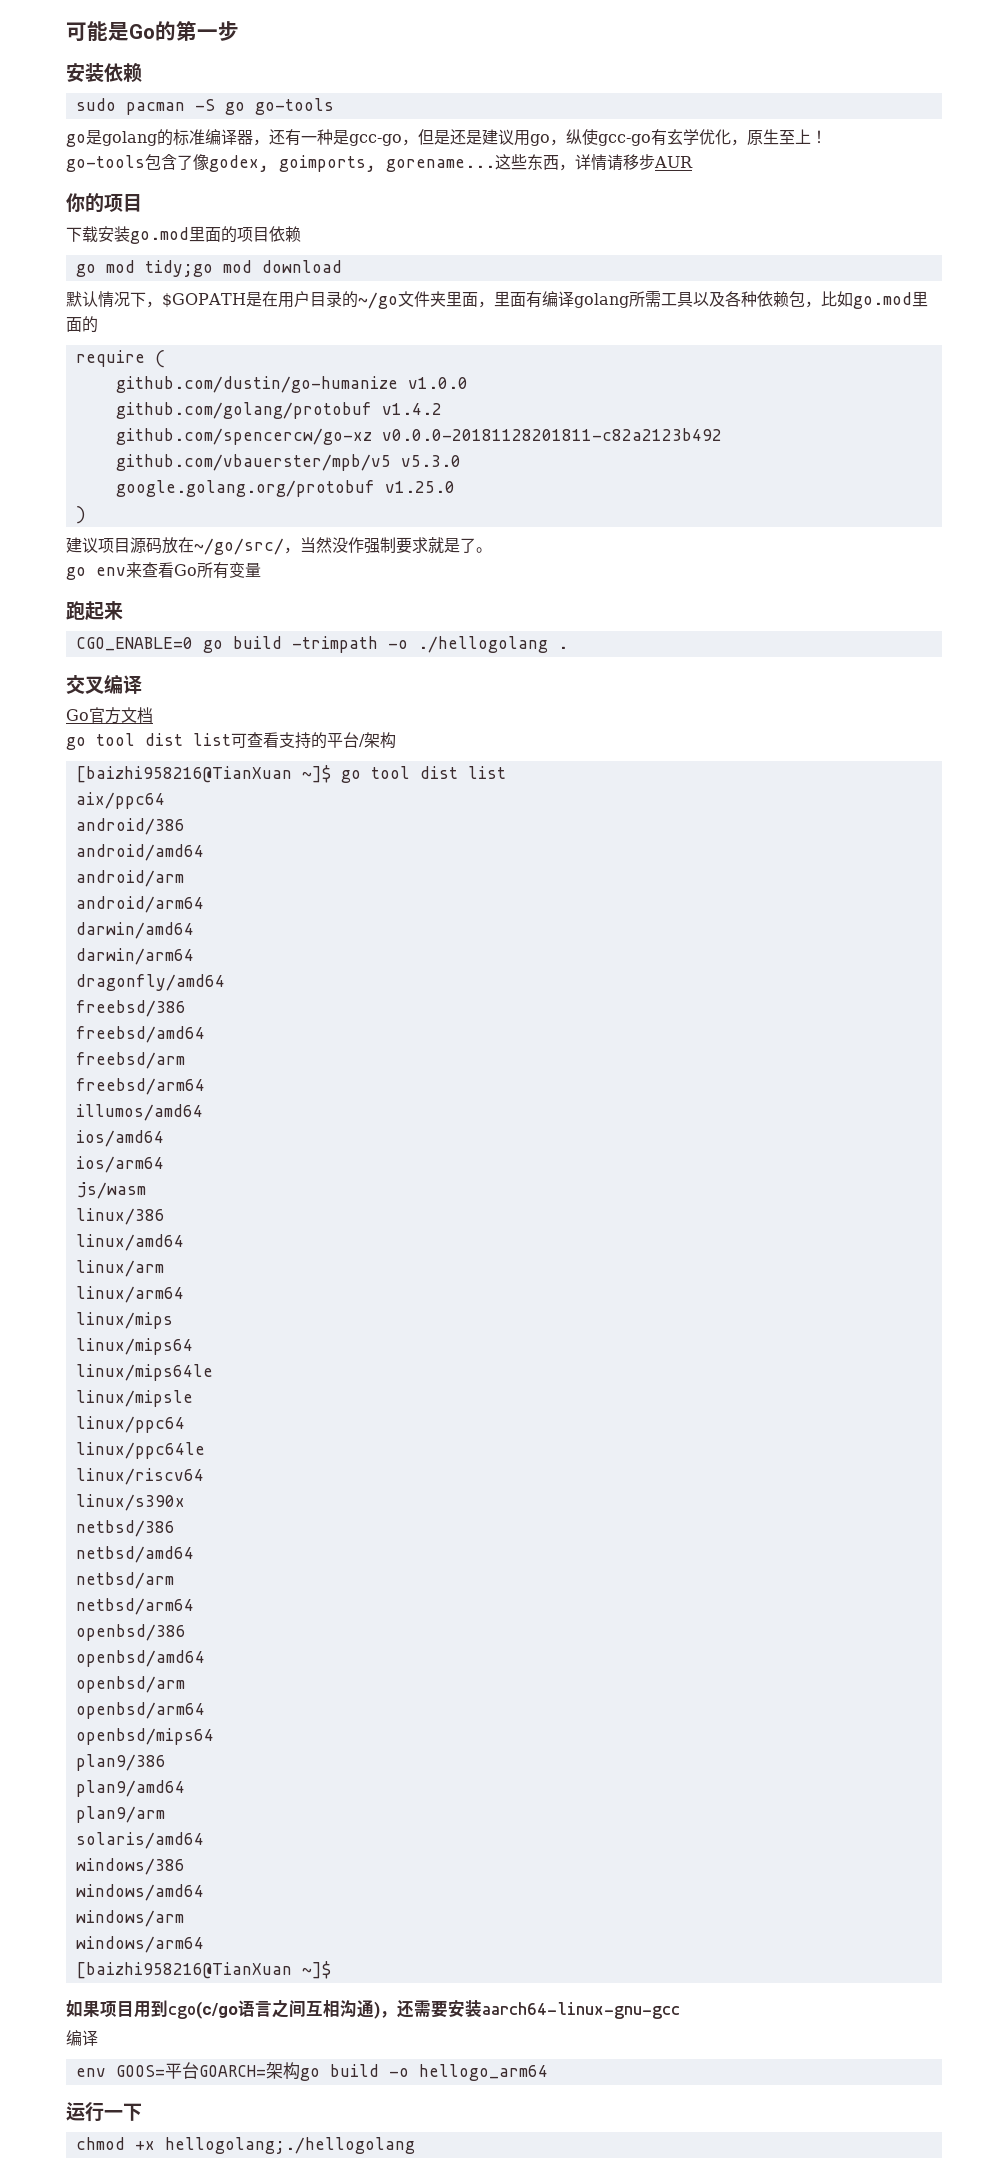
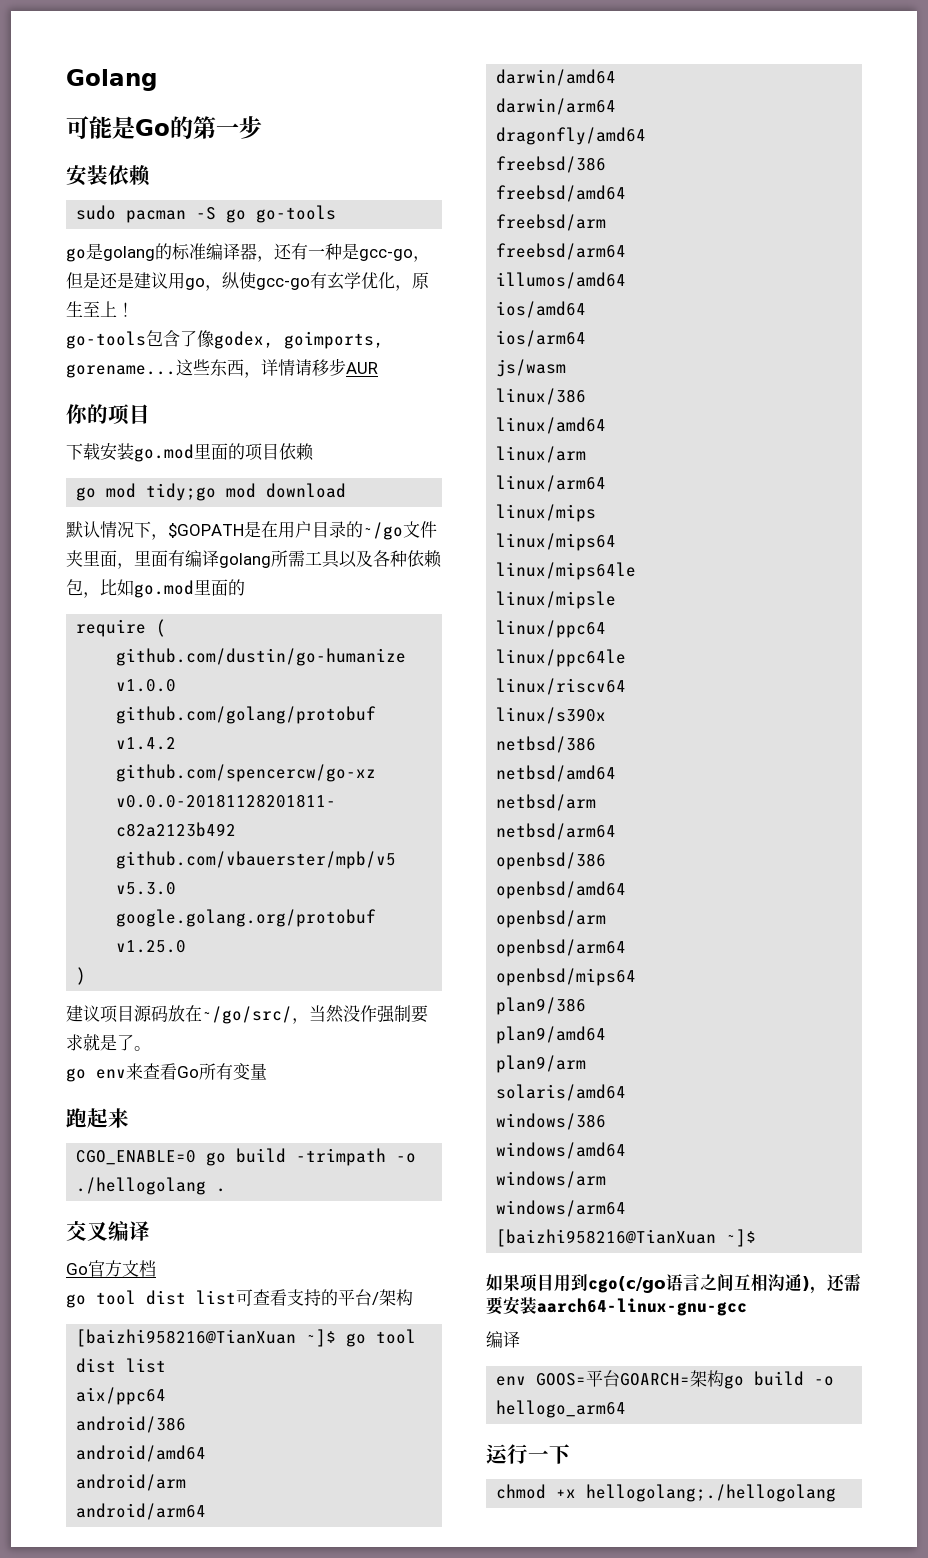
+ Golang

